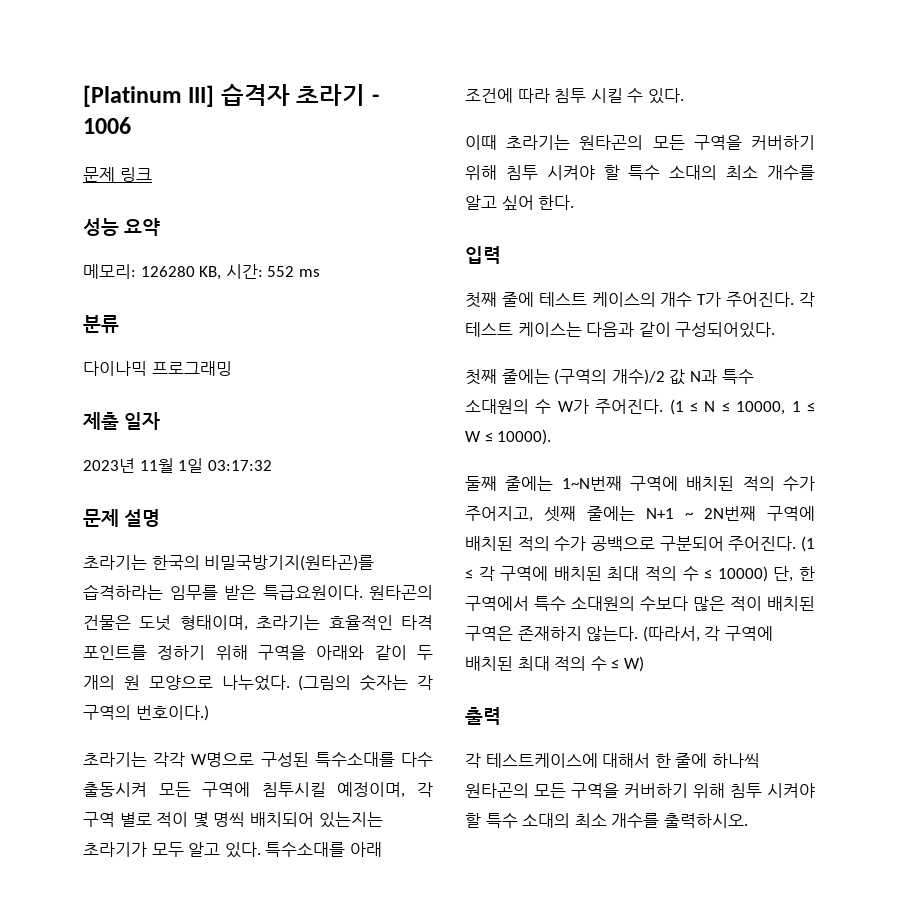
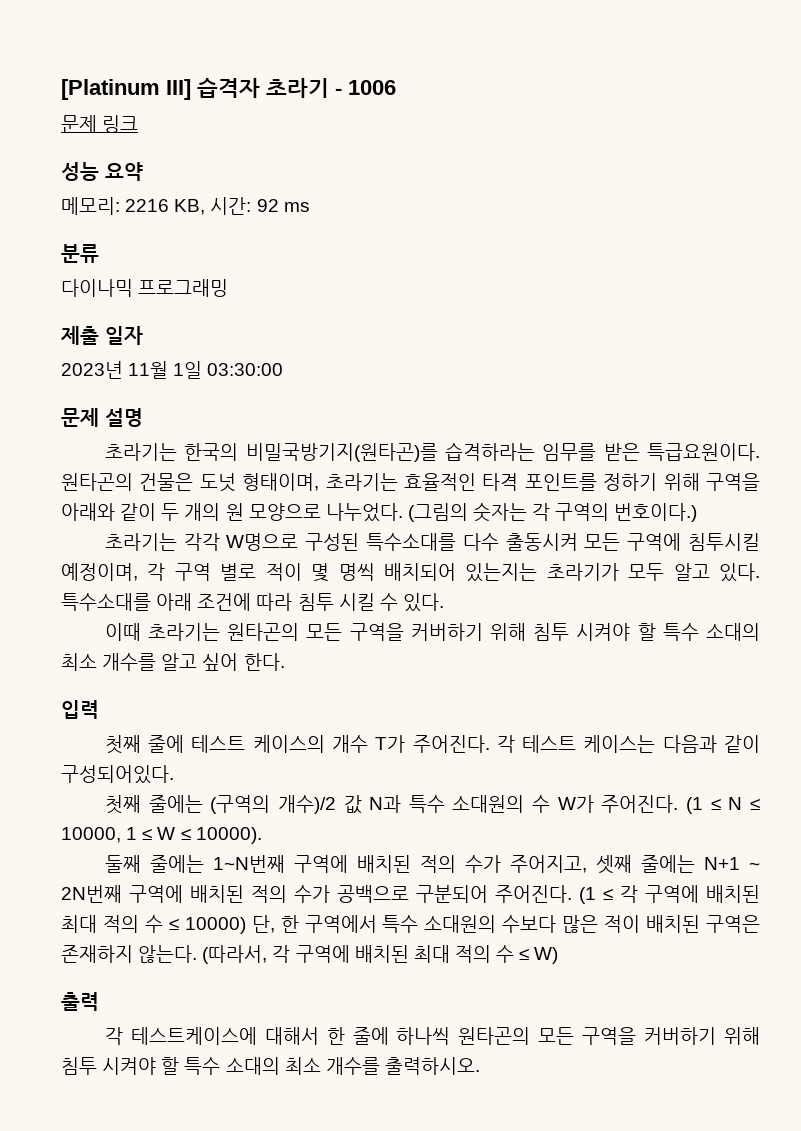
- 메모리: 126280 KB, 시간: 552 ms
+ 메모리: 2216 KB, 시간: 92 ms
- 2023년 11월 1일 03:17:32
+ 2023년 11월 1일 03:30:00

